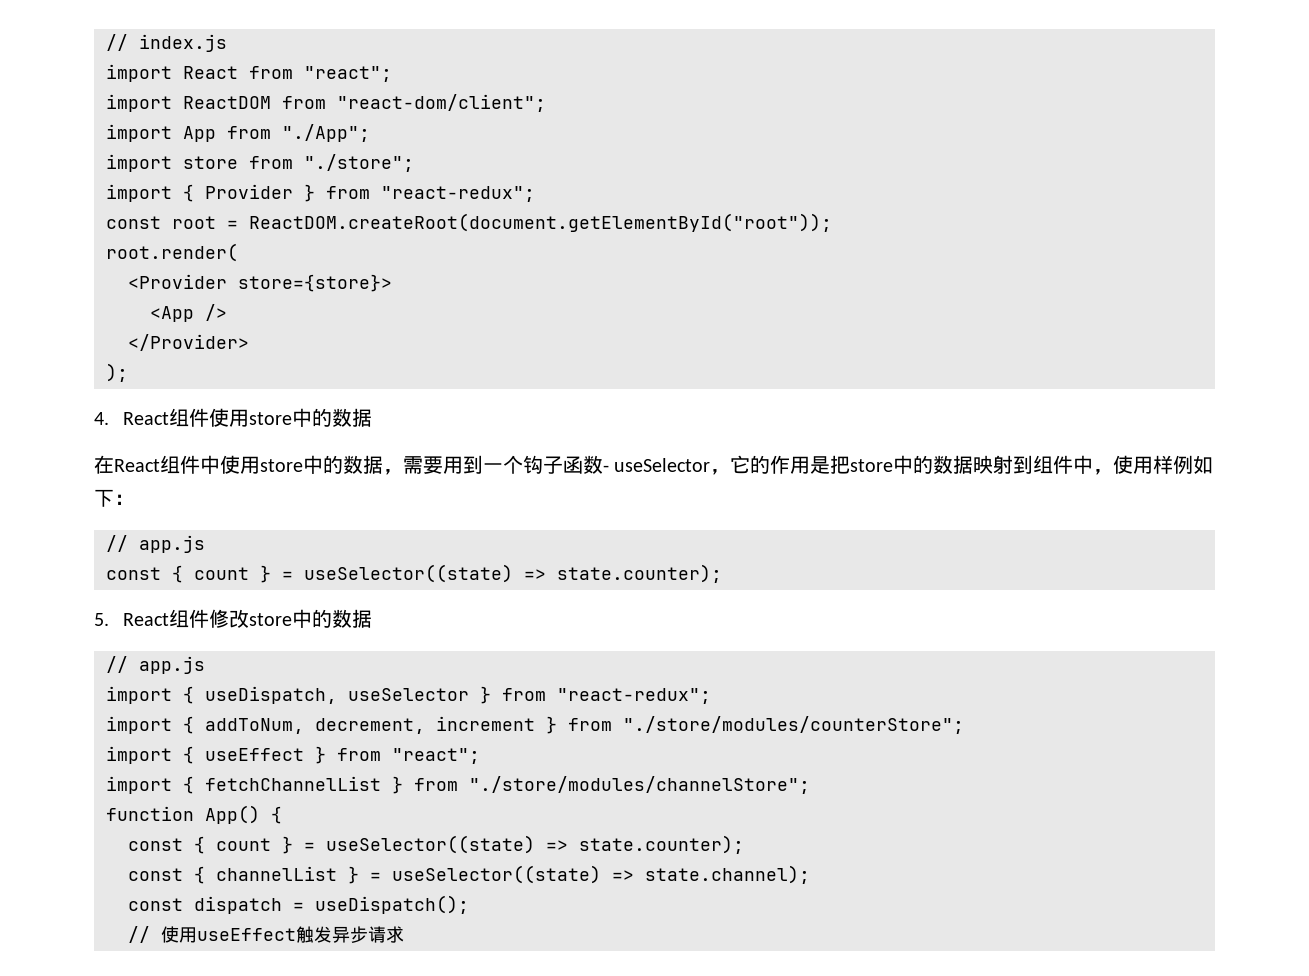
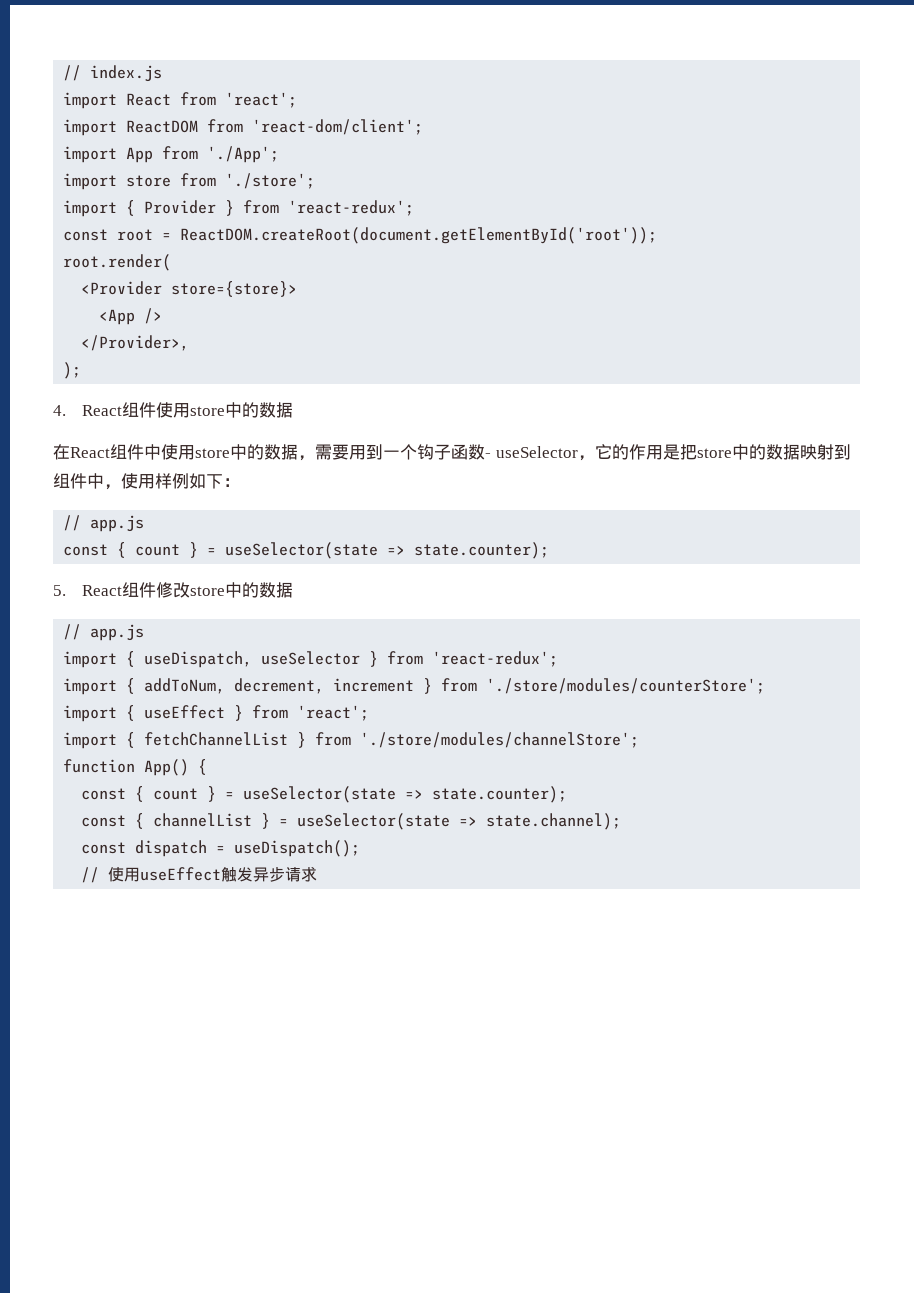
- import React from "react";
+ import React from 'react';
- import ReactDOM from "react-dom/client";
+ import ReactDOM from 'react-dom/client';
- import App from "./App";
+ import App from './App';
- import store from "./store";
+ import store from './store';
- import { Provider } from "react-redux";
+ import { Provider } from 'react-redux';
- const root = ReactDOM.createRoot(document.getElementById("root"));
+ const root = ReactDOM.createRoot(document.getElementById('root'));
- </Provider>
+ </Provider>,
  在React组件中使用store中的数据，需要用到一个钩子函数- useSelector，它的作用是把store中的数据映射到组件中，使用样例如下：
  // app.js
- const { count } = useSelector((state) => state.counter);
+ const { count } = useSelector(state => state.counter);
- import { useDispatch, useSelector } from "react-redux";
+ import { useDispatch, useSelector } from 'react-redux';
- import { addToNum, decrement, increment } from "./store/modules/counterStore";
+ import { addToNum, decrement, increment } from './store/modules/counterStore';
- import { useEffect } from "react";
+ import { useEffect } from 'react';
- import { fetchChannelList } from "./store/modules/channelStore";
+ import { fetchChannelList } from './store/modules/channelStore';
  function App() {
- const { count } = useSelector((state) => state.counter);
+ const { count } = useSelector(state => state.counter);
- const { channelList } = useSelector((state) => state.channel);
+ const { channelList } = useSelector(state => state.channel);

